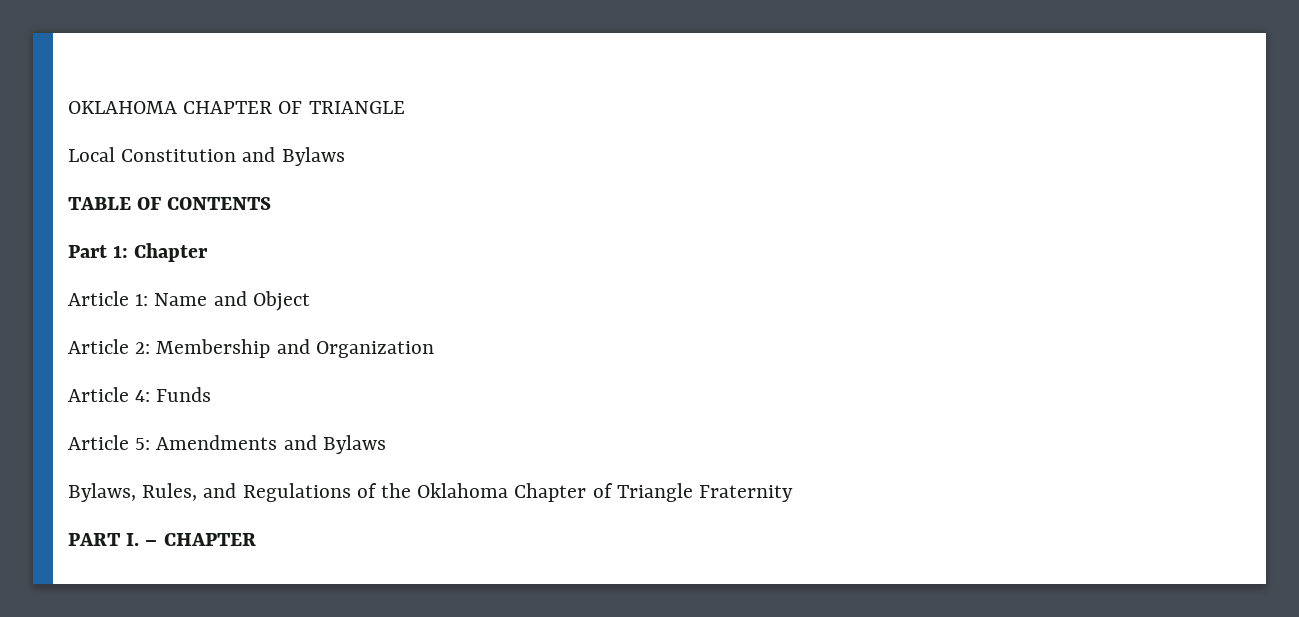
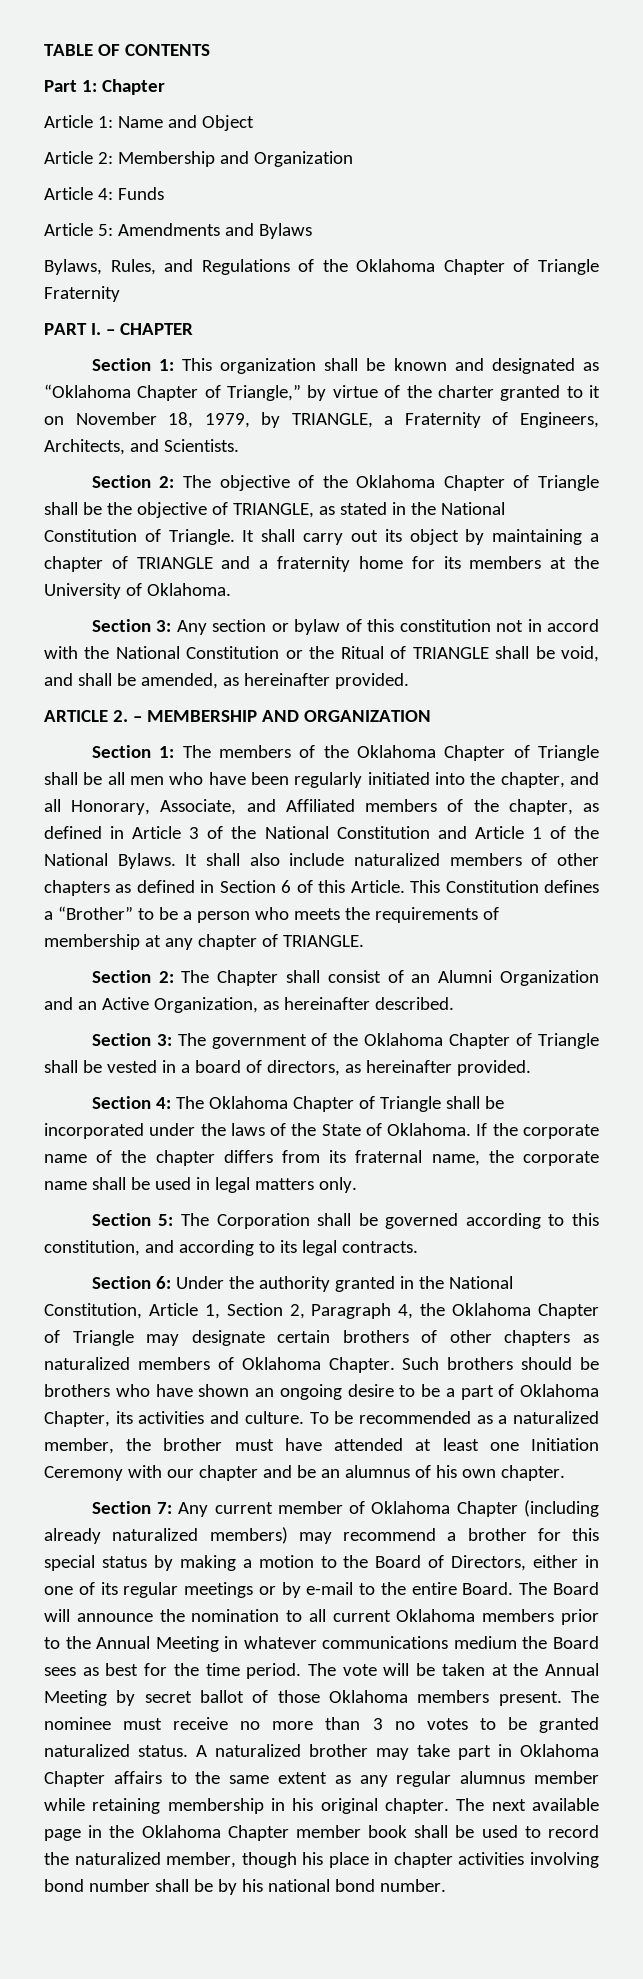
- OKLAHOMA CHAPTER OF TRIANGLE
- Local Constitution and Bylaws
+ Section 1: This organization shall be known and designated as “Oklahoma Chapter of Triangle,” by virtue of the charter granted to it on November 18, 1979, by TRIANGLE, a Fraternity of Engineers, Architects, and Scientists.
+ Section 2: The objective of the Oklahoma Chapter of Triangle shall be the objective of TRIANGLE, as stated in the National Constitution of Triangle. It shall carry out its object by maintaining a chapter of TRIANGLE and a fraternity home for its members at the University of Oklahoma.
+ Section 3: Any section or bylaw of this constitution not in accord with the National Constitution or the Ritual of TRIANGLE shall be void, and shall be amended, as hereinafter provided.
+ ARTICLE 2. – MEMBERSHIP AND ORGANIZATION
+ Section 1: The members of the Oklahoma Chapter of Triangle shall be all men who have been regularly initiated into the chapter, and all Honorary, Associate, and Affiliated members of the chapter, as defined in Article 3 of the National Constitution and Article 1 of the National Bylaws. It shall also include naturalized members of other chapters as defined in Section 6 of this Article. This Constitution defines a “Brother” to be a person who meets the requirements of membership at any chapter of TRIANGLE.
+ Section 2: The Chapter shall consist of an Alumni Organization and an Active Organization, as hereinafter described.
+ Section 3: The government of the Oklahoma Chapter of Triangle shall be vested in a board of directors, as hereinafter provided.
+ Section 4: The Oklahoma Chapter of Triangle shall be incorporated under the laws of the State of Oklahoma. If the corporate name of the chapter differs from its fraternal name, the corporate name shall be used in legal matters only.
+ Section 5: The Corporation shall be governed according to this constitution, and according to its legal contracts.
+ Section 6: Under the authority granted in the National Constitution, Article 1, Section 2, Paragraph 4, the Oklahoma Chapter of Triangle may designate certain brothers of other chapters as naturalized members of Oklahoma Chapter. Such brothers should be brothers who have shown an ongoing desire to be a part of Oklahoma Chapter, its activities and culture. To be recommended as a naturalized member, the brother must have attended at least one Initiation Ceremony with our chapter and be an alumnus of his own chapter.
+ Section 7: Any current member of Oklahoma Chapter (including already naturalized members) may recommend a brother for this special status by making a motion to the Board of Directors, either in one of its regular meetings or by e-mail to the entire Board. The Board will announce the nomination to all current Oklahoma members prior to the Annual Meeting in whatever communications medium the Board sees as best for the time period. The vote will be taken at the Annual Meeting by secret ballot of those Oklahoma members present. The nominee must receive no more than 3 no votes to be granted naturalized status. A naturalized brother may take part in Oklahoma Chapter affairs to the same extent as any regular alumnus member while retaining membership in his original chapter. The next available page in the Oklahoma Chapter member book shall be used to record the naturalized member, though his place in chapter activities involving bond number shall be by his national bond number.

